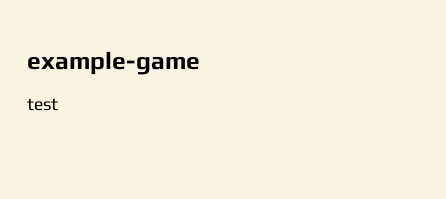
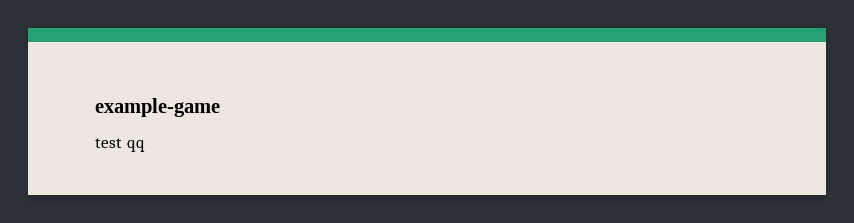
- test
+ test qq

